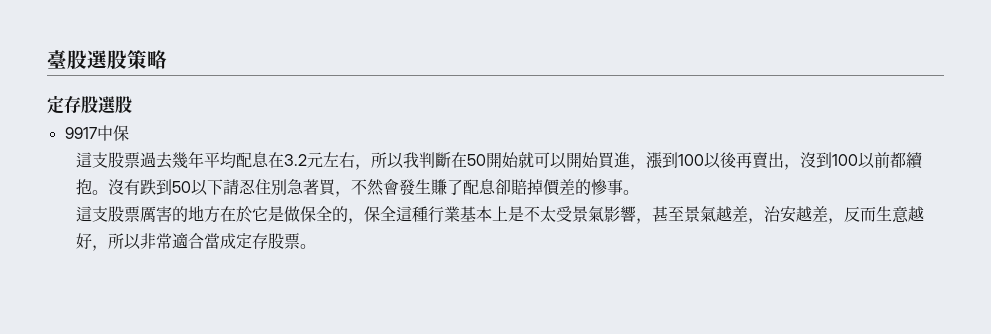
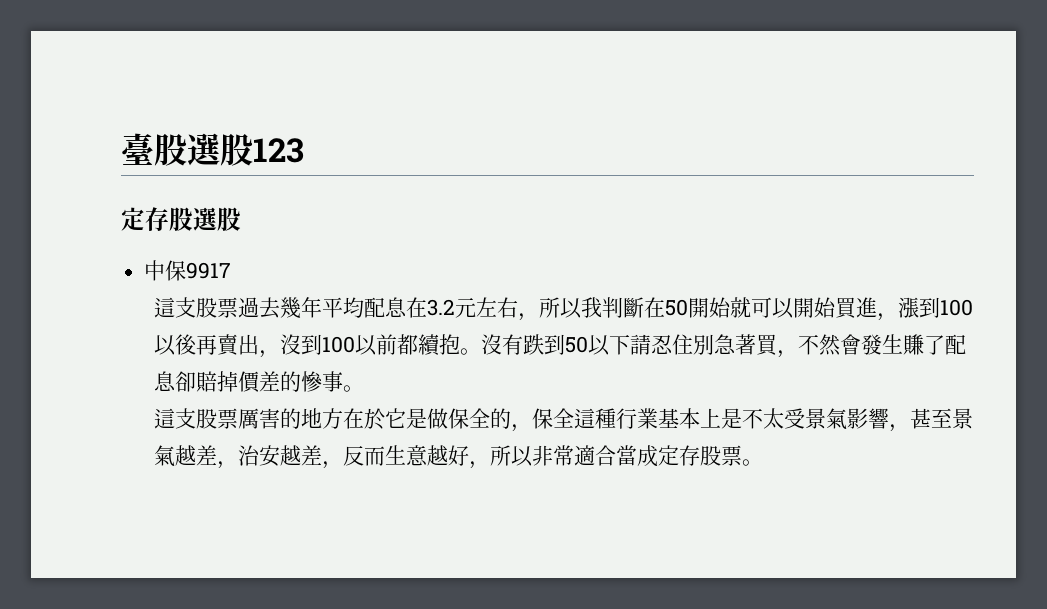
- 臺股選股策略
+ 臺股選股123
- 9917中保
+ 中保9917

